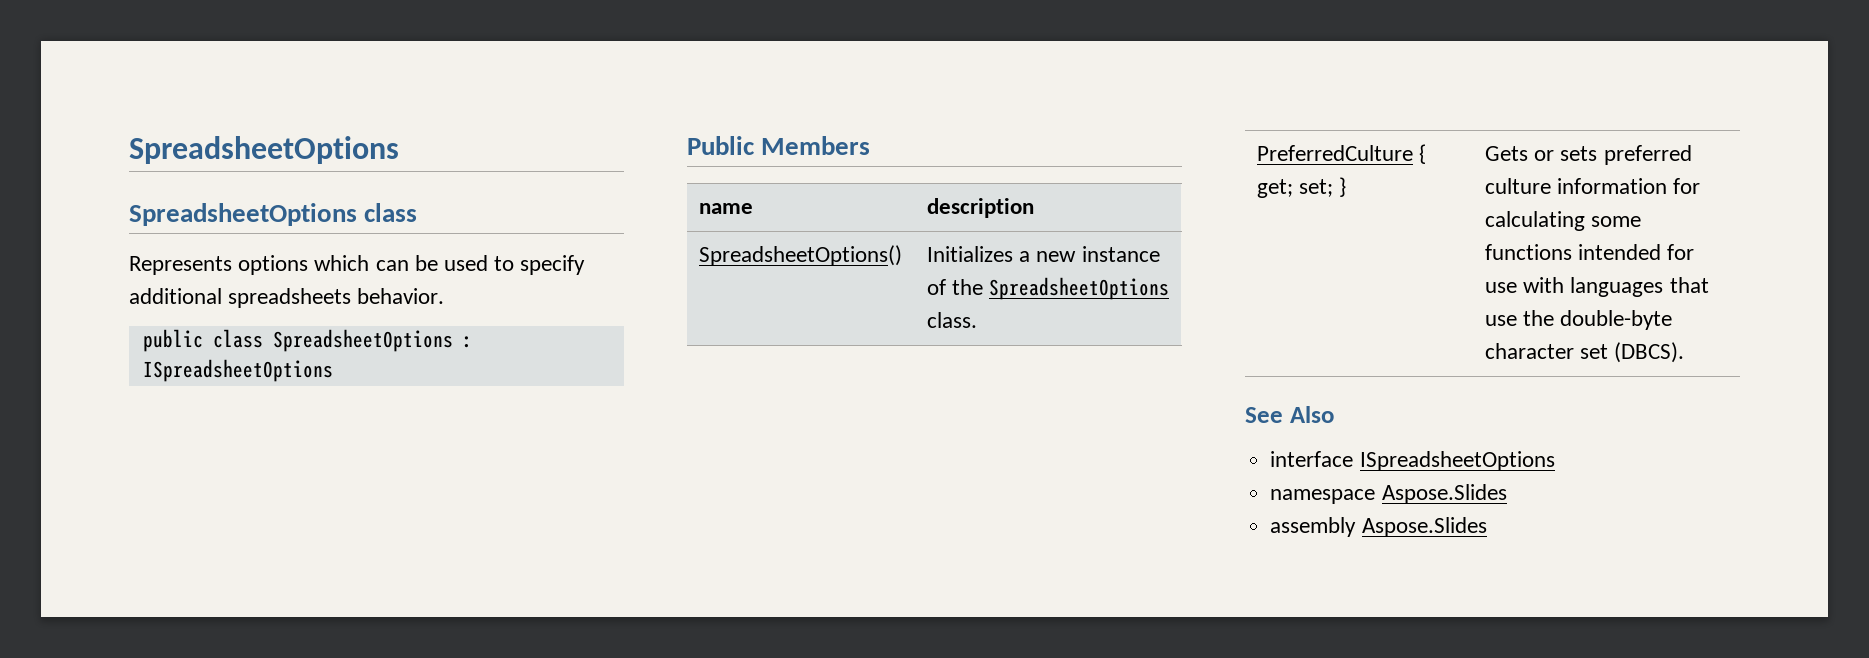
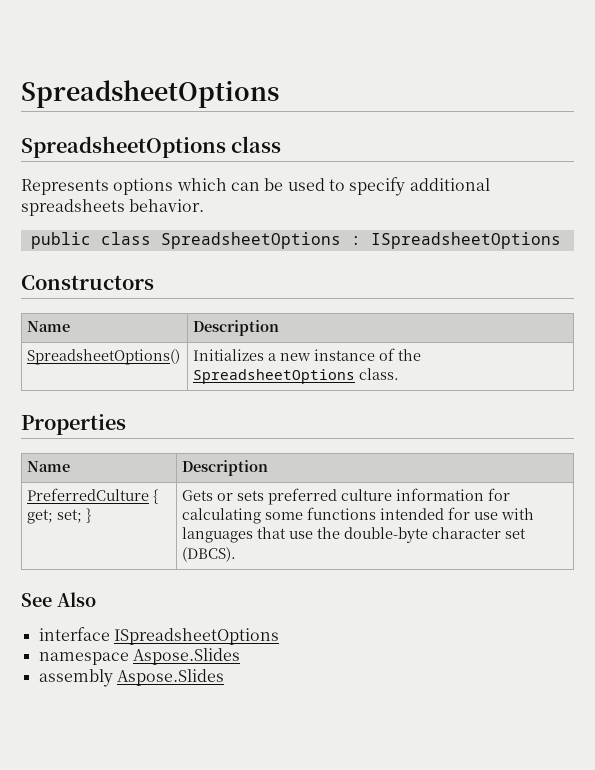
- Public Members
- name | description
+ Constructors
+ Name | Description
+ Properties
+ Name | Description

